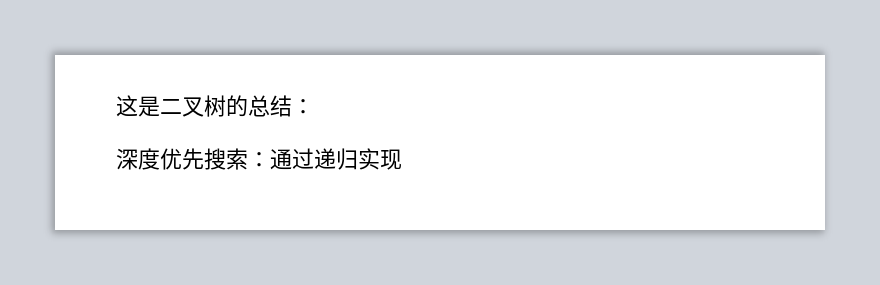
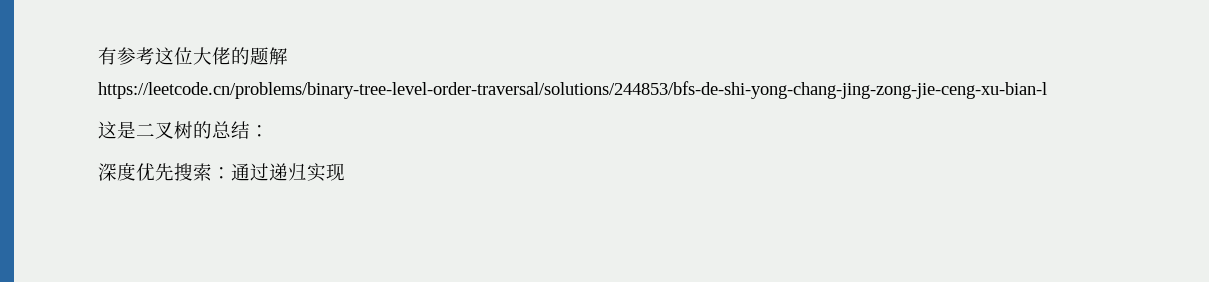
+ 有参考这位大佬的题解https://leetcode.cn/problems/binary-tree-level-order-traversal/solutions/244853/bfs-de-shi-yong-chang-jing-zong-jie-ceng-xu-bian-l

